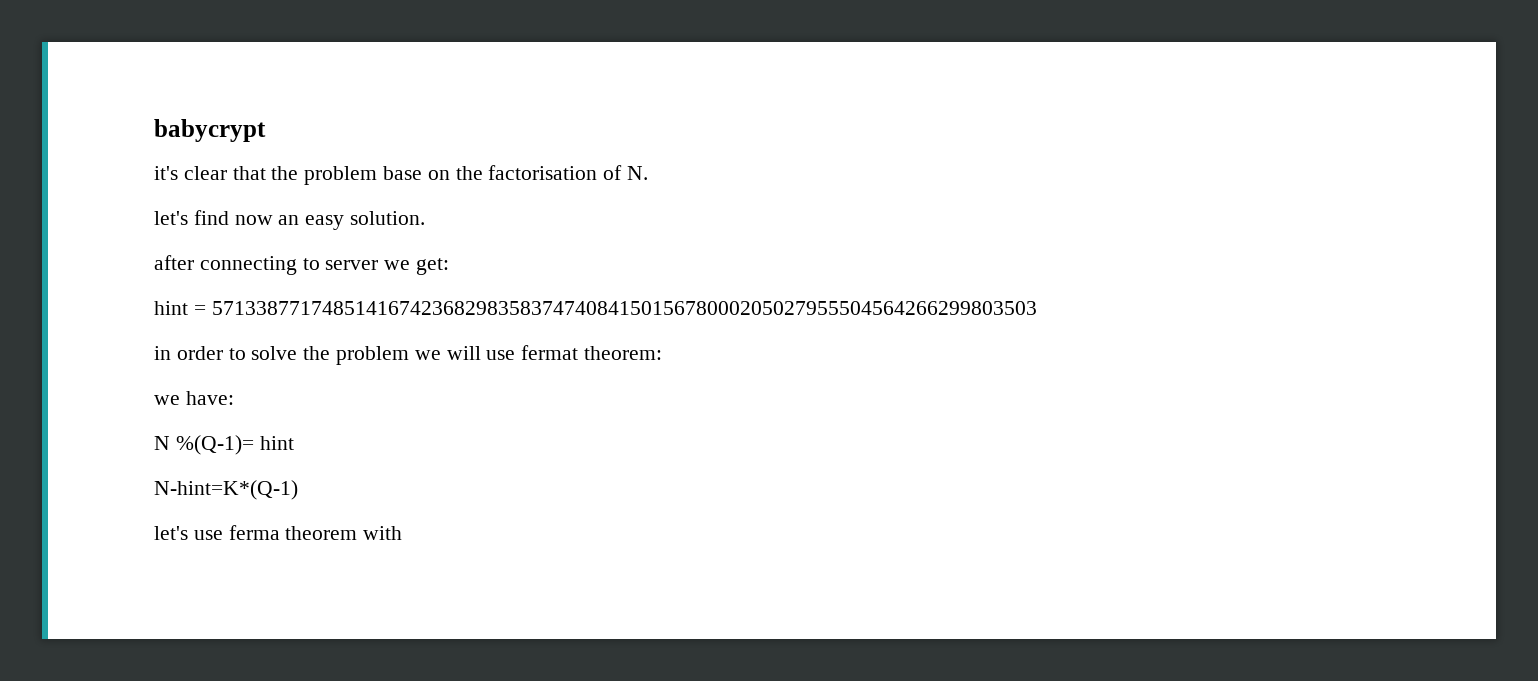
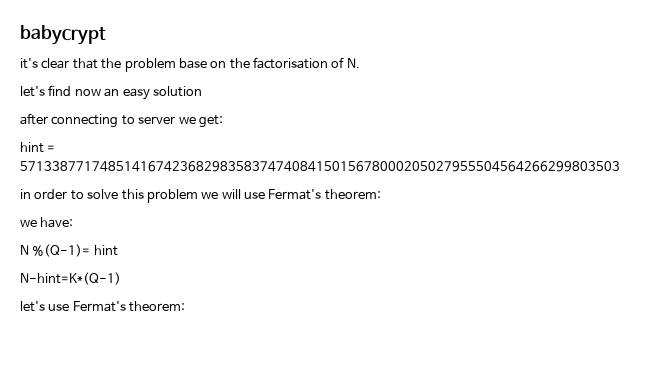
- let's find now an easy solution.
+ let's find now an easy solution
- in order to solve the problem we will use fermat theorem:
+ in order to solve this problem we will use Fermat's theorem:
- let's use ferma theorem with
+ let's use Fermat's theorem:

